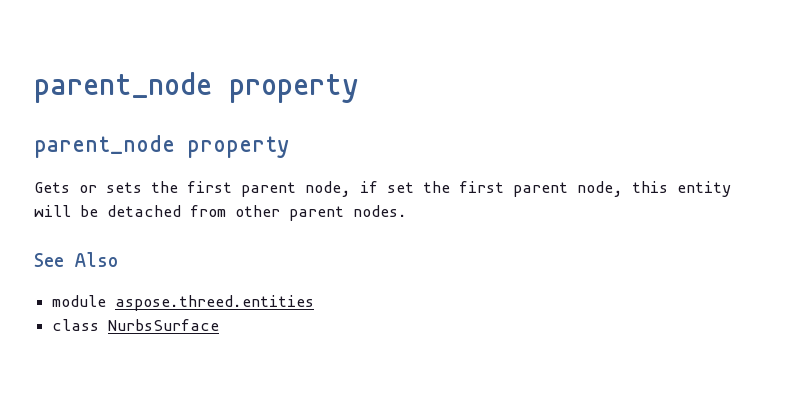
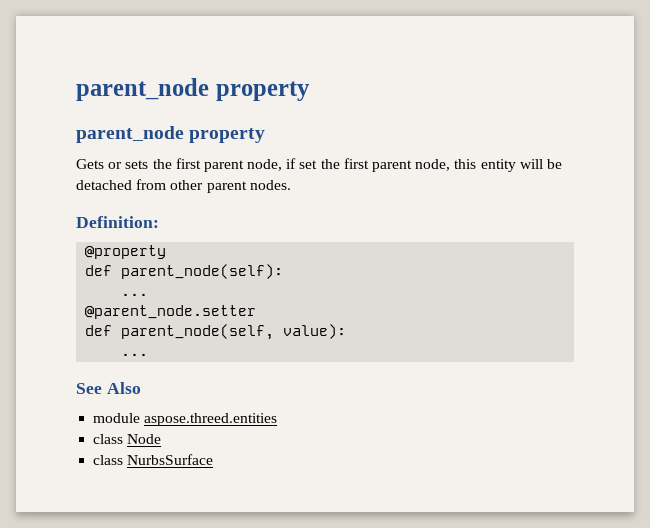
+ Definition:
+ @property
+ def parent_node(self):
+ ...
+ @parent_node.setter
+ def parent_node(self, value):
+ ...
+ class Node

